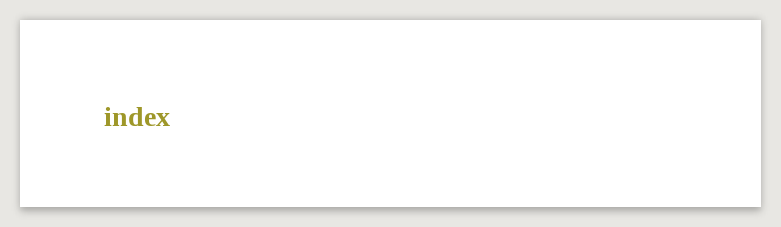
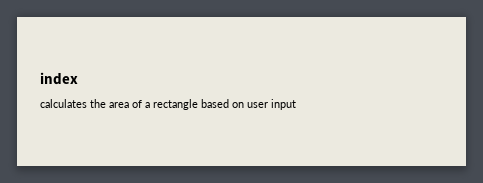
+ calculates the area of a rectangle based on user input

